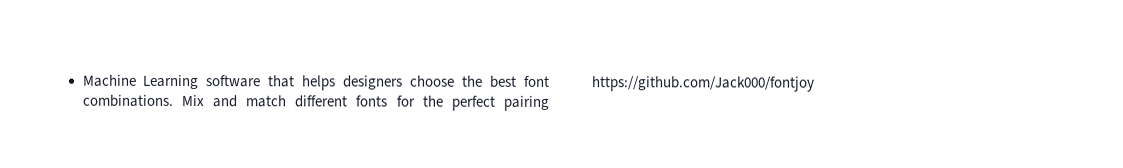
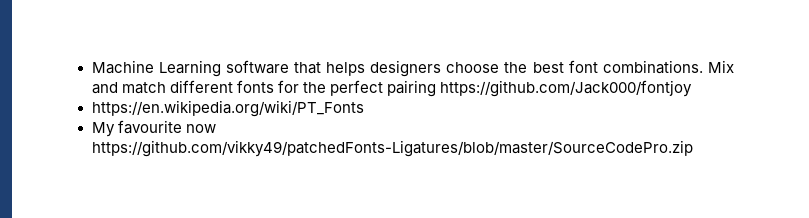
+ https://en.wikipedia.org/wiki/PT_Fonts
+ My favourite now https://github.com/vikky49/patchedFonts-Ligatures/blob/master/SourceCodePro.zip

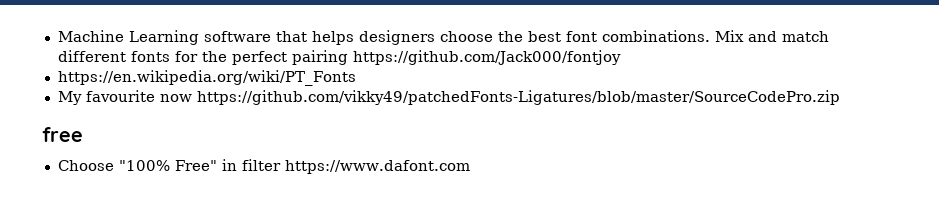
+ free
+ Choose "100% Free" in filter https://www.dafont.com

